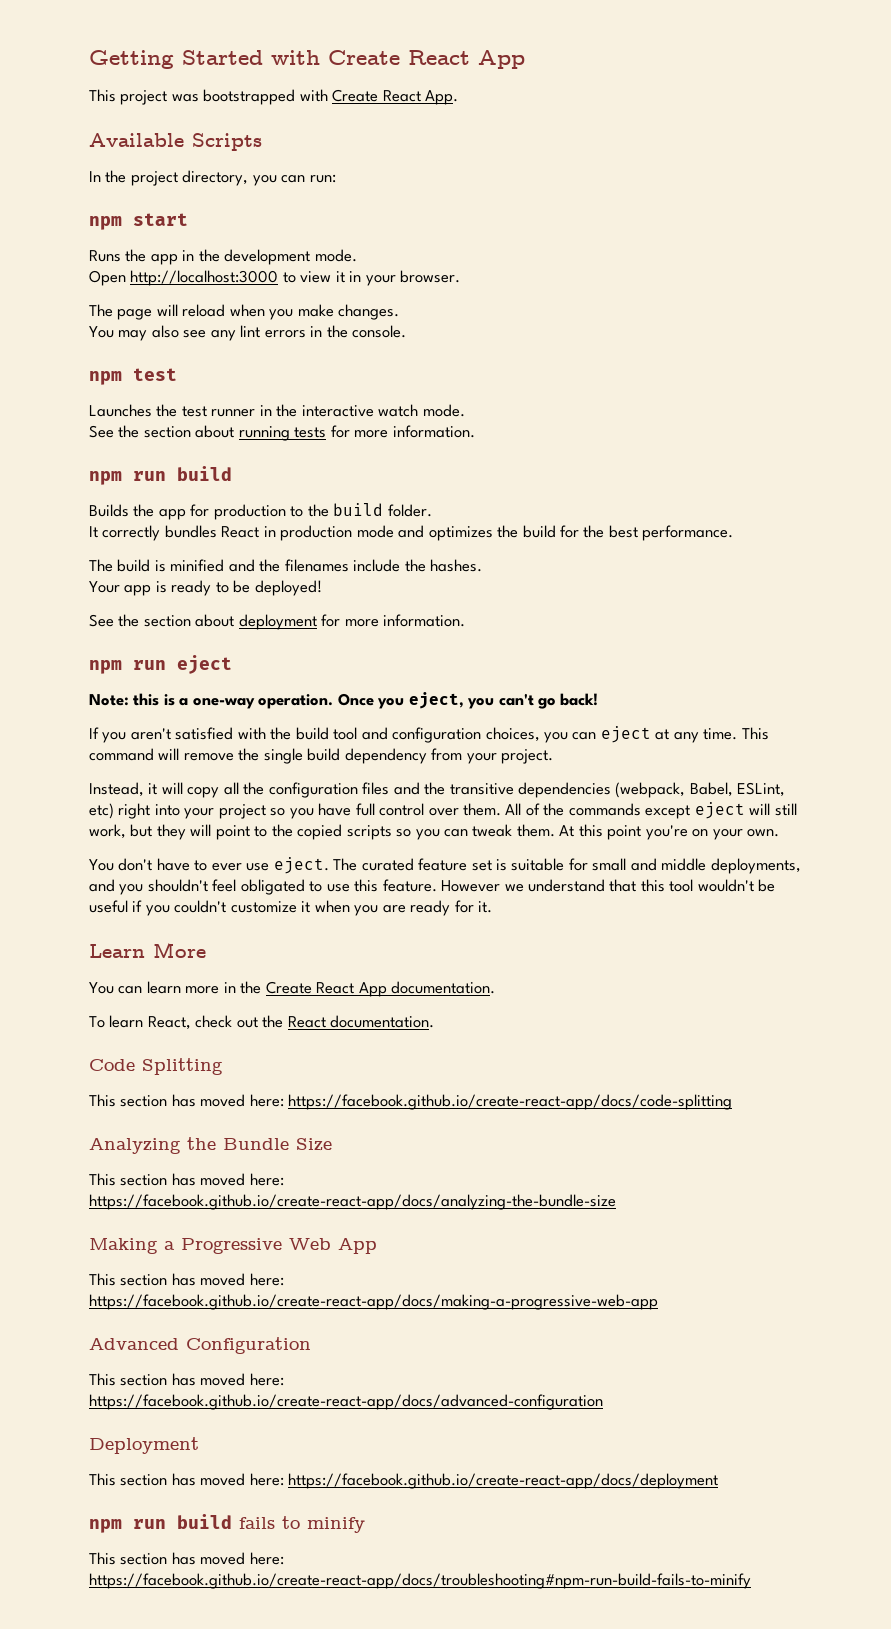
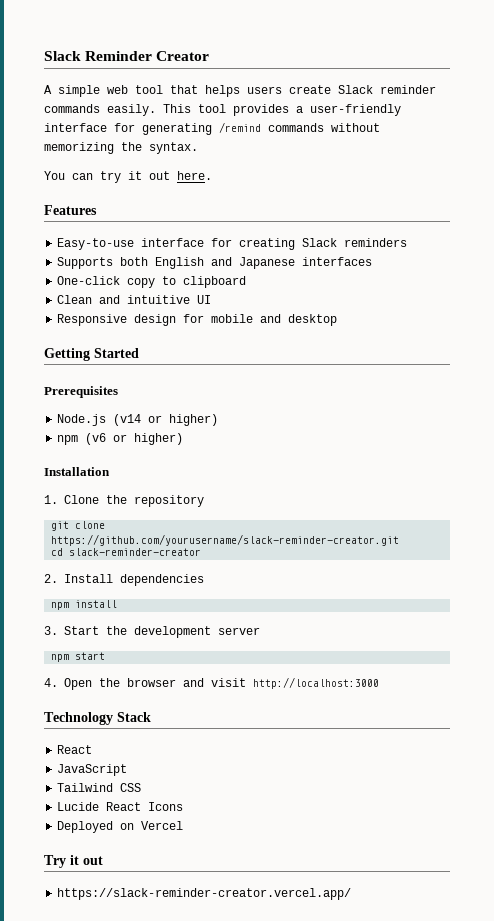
- Getting Started with Create React App
- This project was bootstrapped with Create React App.
- Available Scripts
- In the project directory, you can run:
+ Slack Reminder Creator
+ A simple web tool that helps users create Slack reminder commands easily. This tool provides a user-friendly interface for generating /remind commands without memorizing the syntax.
+ You can try it out here.
+ Features
+ Easy-to-use interface for creating Slack reminders
+ Supports both English and Japanese interfaces
+ One-click copy to clipboard
+ Clean and intuitive UI
+ Responsive design for mobile and desktop
+ Getting Started
+ Prerequisites
+ Node.js (v14 or higher)
+ npm (v6 or higher)
+ Installation
+ 1. Clone the repository
+ git clone https://github.com/yourusername/slack-reminder-creator.git
+ cd slack-reminder-creator
+ 2. Install dependencies
+ npm install
+ 3. Start the development server
  npm start
- Runs the app in the development mode.
- Open http://localhost:3000 to view it in your browser.
- The page will reload when you make changes.
- You may also see any lint errors in the console.
- npm test
- Launches the test runner in the interactive watch mode.
- See the section about running tests for more information.
- npm run build
- Builds the app for production to the build folder.
- It correctly bundles React in production mode and optimizes the build for the best performance.
- The build is minified and the filenames include the hashes.
- Your app is ready to be deployed!
- See the section about deployment for more information.
- npm run eject
- Note: this is a one-way operation. Once you eject, you can't go back!
- If you aren't satisfied with the build tool and configuration choices, you can eject at any time. This command will remove the single build dependency from your project.
- Instead, it will copy all the configuration files and the transitive dependencies (webpack, Babel, ESLint, etc) right into your project so you have full control over them. All of the commands except eject will still work, but they will point to the copied scripts so you can tweak them. At this point you're on your own.
- You don't have to ever use eject. The curated feature set is suitable for small and middle deployments, and you shouldn't feel obligated to use this feature. However we understand that this tool wouldn't be useful if you couldn't customize it when you are ready for it.
- Learn More
- You can learn more in the Create React App documentation.
- To learn React, check out the React documentation.
- Code Splitting
- This section has moved here: https://facebook.github.io/create-react-app/docs/code-splitting
- Analyzing the Bundle Size
- This section has moved here: https://facebook.github.io/create-react-app/docs/analyzing-the-bundle-size
- Making a Progressive Web App
- This section has moved here: https://facebook.github.io/create-react-app/docs/making-a-progressive-web-app
- Advanced Configuration
- This section has moved here: https://facebook.github.io/create-react-app/docs/advanced-configuration
- Deployment
- This section has moved here: https://facebook.github.io/create-react-app/docs/deployment
- npm run build fails to minify
- This section has moved here: https://facebook.github.io/create-react-app/docs/troubleshooting#npm-run-build-fails-to-minify
+ 4. Open the browser and visit http://localhost:3000
+ Technology Stack
+ React
+ JavaScript
+ Tailwind CSS
+ Lucide React Icons
+ Deployed on Vercel
+ Try it out
+ https://slack-reminder-creator.vercel.app/

